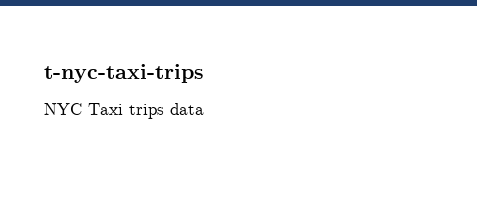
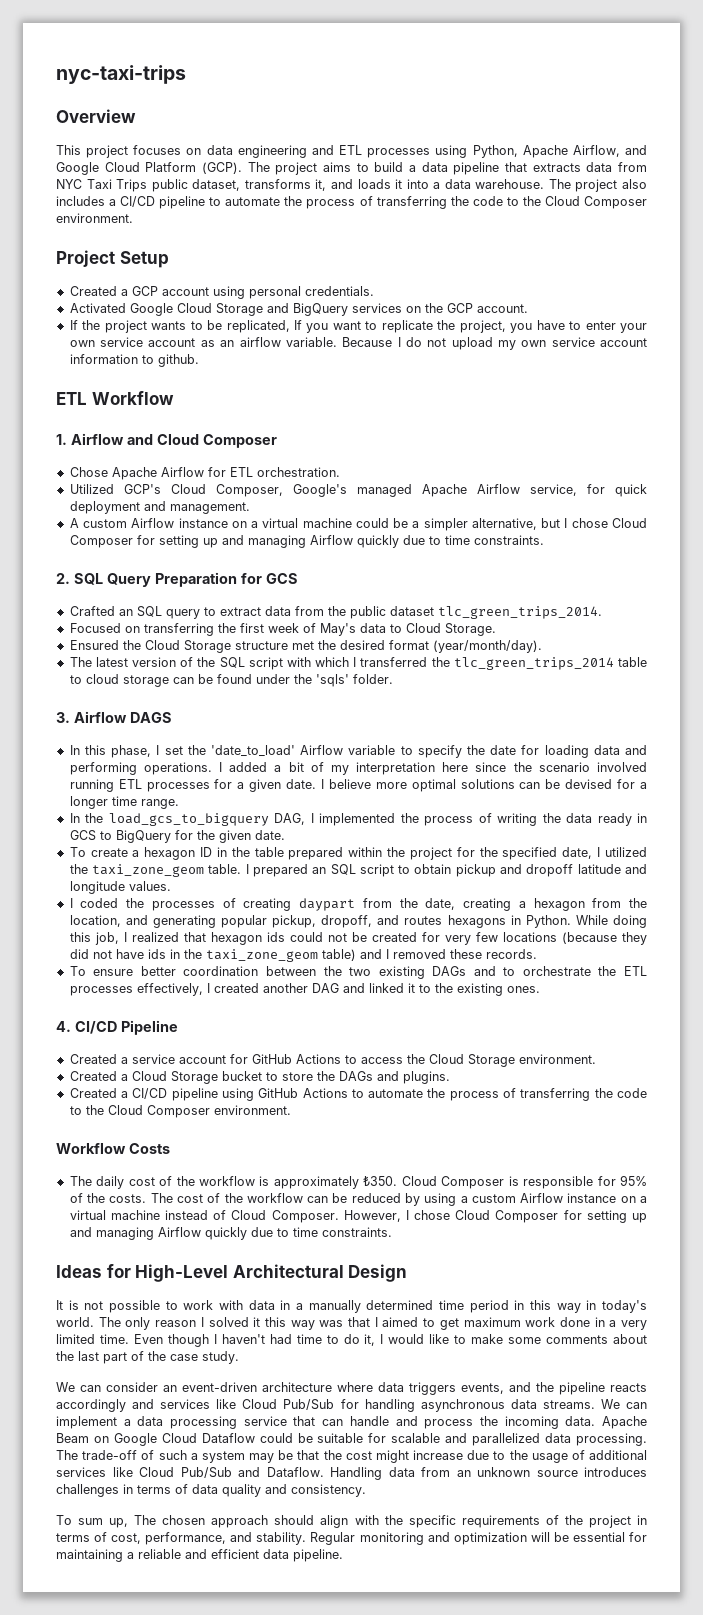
- t-nyc-taxi-trips
- NYC Taxi trips data
+ nyc-taxi-trips
+ Overview
+ This project focuses on data engineering and ETL processes using Python, Apache Airflow, and Google Cloud Platform (GCP). The project aims to build a data pipeline that extracts data from NYC Taxi Trips public dataset, transforms it, and loads it into a data warehouse. The project also includes a CI/CD pipeline to automate the process of transferring the code to the Cloud Composer environment.
+ Project Setup
+ Created a GCP account using personal credentials.
+ Activated Google Cloud Storage and BigQuery services on the GCP account.
+ If the project wants to be replicated, If you want to replicate the project, you have to enter your own service account as an airflow variable. Because I do not upload my own service account information to github.
+ ETL Workflow
+ 1. Airflow and Cloud Composer
+ Chose Apache Airflow for ETL orchestration.
+ Utilized GCP's Cloud Composer, Google's managed Apache Airflow service, for quick deployment and management.
+ A custom Airflow instance on a virtual machine could be a simpler alternative, but I chose Cloud Composer for setting up and managing Airflow quickly due to time constraints.
+ 2. SQL Query Preparation for GCS
+ Crafted an SQL query to extract data from the public dataset tlc_green_trips_2014.
+ Focused on transferring the first week of May's data to Cloud Storage.
+ Ensured the Cloud Storage structure met the desired format (year/month/day).
+ The latest version of the SQL script with which I transferred the tlc_green_trips_2014 table to cloud storage can be found under the 'sqls' folder.
+ 3. Airflow DAGS
+ In this phase, I set the 'date_to_load' Airflow variable to specify the date for loading data and performing operations. I added a bit of my interpretation here since the scenario involved running ETL processes for a given date. I believe more optimal solutions can be devised for a longer time range.
+ In the load_gcs_to_bigquery DAG, I implemented the process of writing the data ready in GCS to BigQuery for the given date.
+ To create a hexagon ID in the table prepared within the project for the specified date, I utilized the taxi_zone_geom table. I prepared an SQL script to obtain pickup and dropoff latitude and longitude values.
+ I coded the processes of creating daypart from the date, creating a hexagon from the location, and generating popular pickup, dropoff, and routes hexagons in Python. While doing this job, I realized that hexagon ids could not be created for very few locations (because they did not have ids in the taxi_zone_geom table) and I removed these records.
+ To ensure better coordination between the two existing DAGs and to orchestrate the ETL processes effectively, I created another DAG and linked it to the existing ones.
+ 4. CI/CD Pipeline
+ Created a service account for GitHub Actions to access the Cloud Storage environment.
+ Created a Cloud Storage bucket to store the DAGs and plugins.
+ Created a CI/CD pipeline using GitHub Actions to automate the process of transferring the code to the Cloud Composer environment.
+ Workflow Costs
+ The daily cost of the workflow is approximately ₺350. Cloud Composer is responsible for 95% of the costs. The cost of the workflow can be reduced by using a custom Airflow instance on a virtual machine instead of Cloud Composer. However, I chose Cloud Composer for setting up and managing Airflow quickly due to time constraints.
+ Ideas for High-Level Architectural Design
+ It is not possible to work with data in a manually determined time period in this way in today's world. The only reason I solved it this way was that I aimed to get maximum work done in a very limited time. Even though I haven't had time to do it, I would like to make some comments about the last part of the case study.
+ We can consider an event-driven architecture where data triggers events, and the pipeline reacts accordingly and services like Cloud Pub/Sub for handling asynchronous data streams. We can implement a data processing service that can handle and process the incoming data. Apache Beam on Google Cloud Dataflow could be suitable for scalable and parallelized data processing. The trade-off of such a system may be that the cost might increase due to the usage of additional services like Cloud Pub/Sub and Dataflow. Handling data from an unknown source introduces challenges in terms of data quality and consistency.
+ To sum up, The chosen approach should align with the specific requirements of the project in terms of cost, performance, and stability. Regular monitoring and optimization will be essential for maintaining a reliable and efficient data pipeline.

